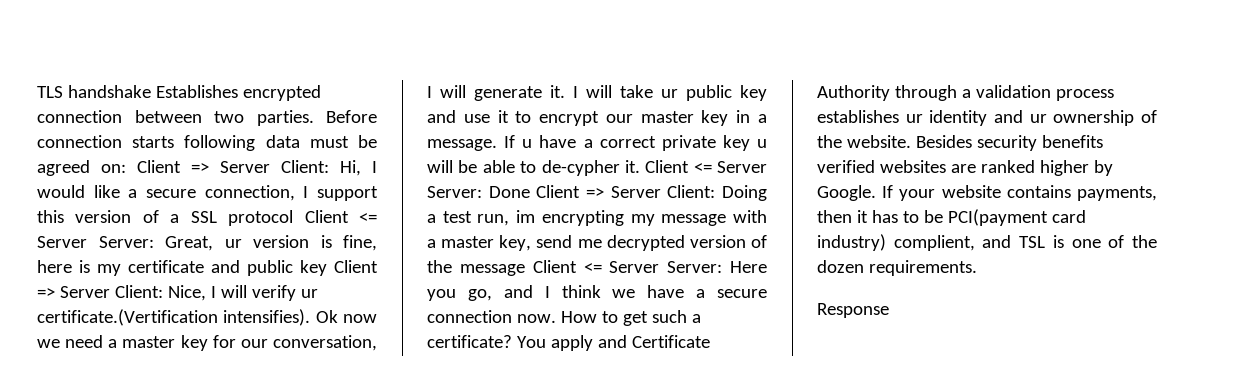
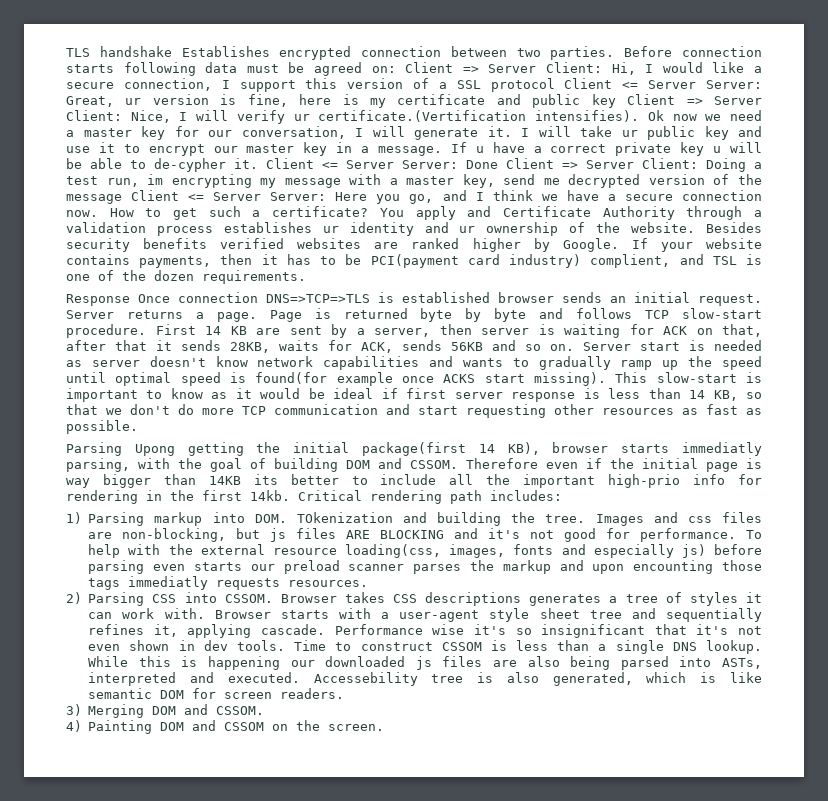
- Response
+ Response Once connection DNS=>TCP=>TLS is established browser sends an initial request. Server returns a page. Page is returned byte by byte and follows TCP slow-start procedure. First 14 KB are sent by a server, then server is waiting for ACK on that, after that it sends 28KB, waits for ACK, sends 56KB and so on. Server start is needed as server doesn't know network capabilities and wants to gradually ramp up the speed until optimal speed is found(for example once ACKS start missing). This slow-start is important to know as it would be ideal if first server response is less than 14 KB, so that we don't do more TCP communication and start requesting other resources as fast as possible.
+ Parsing Upong getting the initial package(first 14 KB), browser starts immediatly parsing, with the goal of building DOM and CSSOM. Therefore even if the initial page is way bigger than 14KB its better to include all the important high-prio info for rendering in the first 14kb. Critical rendering path includes:
+ 1) Parsing markup into DOM. TOkenization and building the tree. Images and css files are non-blocking, but js files ARE BLOCKING and it's not good for performance. To help with the external resource loading(css, images, fonts and especially js) before parsing even starts our preload scanner parses the markup and upon encounting those tags immediatly requests resources.
+ 2) Parsing CSS into CSSOM. Browser takes CSS descriptions generates a tree of styles it can work with. Browser starts with a user-agent style sheet tree and sequentially refines it, applying cascade. Performance wise it's so insignificant that it's not even shown in dev tools. Time to construct CSSOM is less than a single DNS lookup. While this is happening our downloaded js files are also being parsed into ASTs, interpreted and executed. Accessebility tree is also generated, which is like semantic DOM for screen readers.
+ 3) Merging DOM and CSSOM.
+ 4) Painting DOM and CSSOM on the screen.

